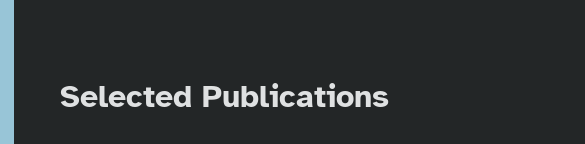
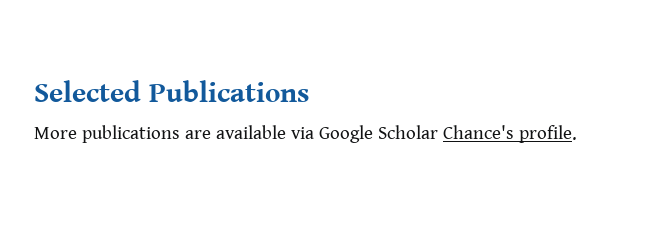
+ More publications are available via Google Scholar Chance's profile.

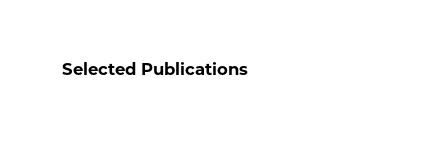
- More publications are available via Google Scholar Chance's profile.

